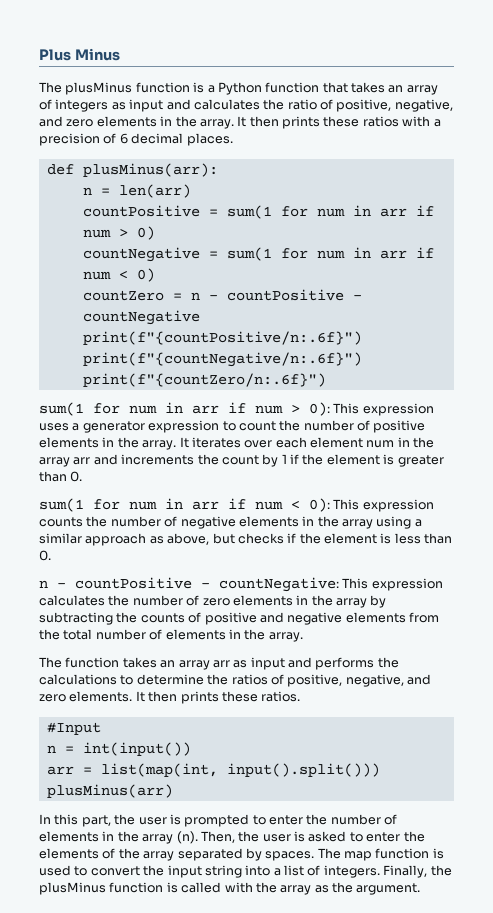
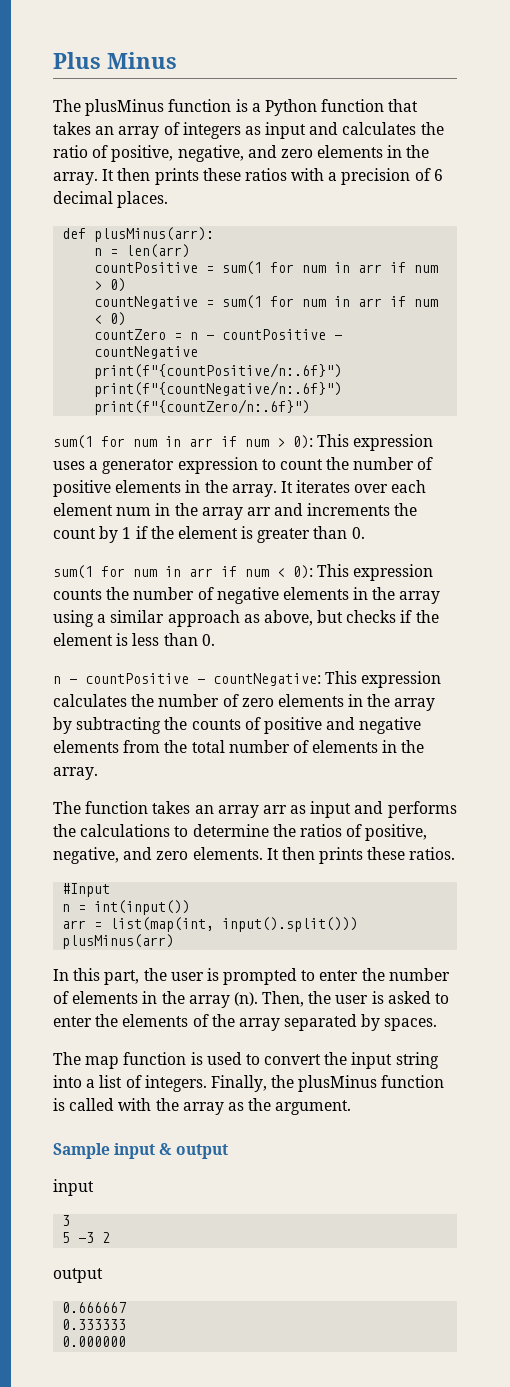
- Then, the user is asked to enter the elements of the array separated by spaces. The map function is used to convert the input string into a list of integers.
+ Then, the user is asked to enter the elements of the array separated by spaces.
+ The map function is used to convert the input string into a list of integers.
+ Sample input & output
+ input
+ 3
+ 5 -3 2
+ output
+ 0.666667
+ 0.333333
+ 0.000000

